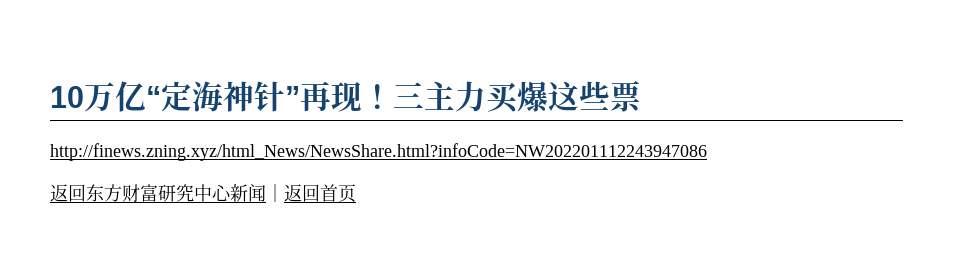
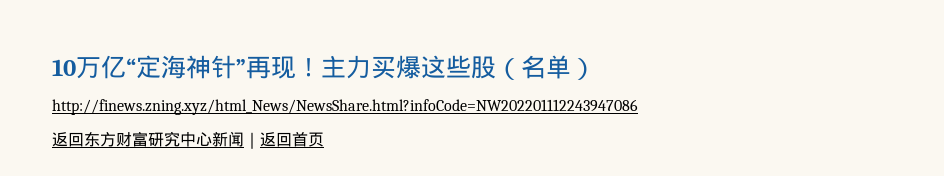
- 三主力买爆这些票
+ 主力买爆这些股（名单）

